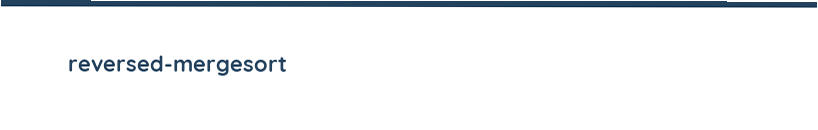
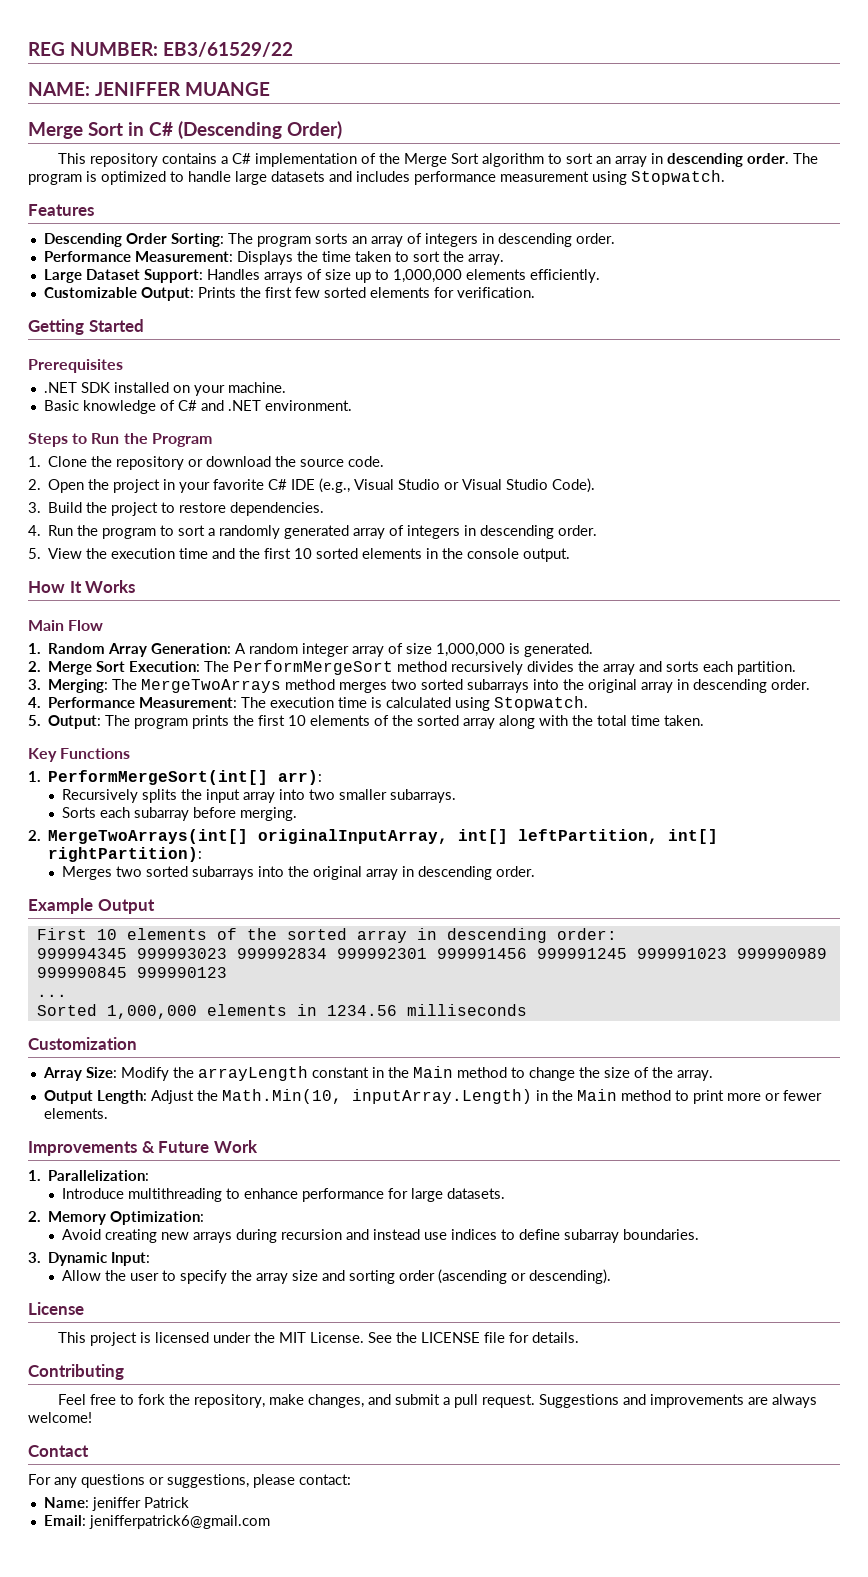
- reversed-mergesort
+ REG NUMBER: EB3/61529/22
+ NAME: JENIFFER MUANGE
+ Merge Sort in C# (Descending Order)
+ This repository contains a C# implementation of the Merge Sort algorithm to sort an array in descending order. The program is optimized to handle large datasets and includes performance measurement using Stopwatch.
+ Features
+ Descending Order Sorting: The program sorts an array of integers in descending order.
+ Performance Measurement: Displays the time taken to sort the array.
+ Large Dataset Support: Handles arrays of size up to 1,000,000 elements efficiently.
+ Customizable Output: Prints the first few sorted elements for verification.
+ Getting Started
+ Prerequisites
+ .NET SDK installed on your machine.
+ Basic knowledge of C# and .NET environment.
+ Steps to Run the Program
+ 1. Clone the repository or download the source code.
+ 2. Open the project in your favorite C# IDE (e.g., Visual Studio or Visual Studio Code).
+ 3. Build the project to restore dependencies.
+ 4. Run the program to sort a randomly generated array of integers in descending order.
+ 5. View the execution time and the first 10 sorted elements in the console output.
+ How It Works
+ Main Flow
+ 1. Random Array Generation: A random integer array of size 1,000,000 is generated.
+ 2. Merge Sort Execution: The PerformMergeSort method recursively divides the array and sorts each partition.
+ 3. Merging: The MergeTwoArrays method merges two sorted subarrays into the original array in descending order.
+ 4. Performance Measurement: The execution time is calculated using Stopwatch.
+ 5. Output: The program prints the first 10 elements of the sorted array along with the total time taken.
+ Key Functions
+ 1. PerformMergeSort(int[] arr):
+ Recursively splits the input array into two smaller subarrays.
+ Sorts each subarray before merging.
+ 2. MergeTwoArrays(int[] originalInputArray, int[] leftPartition, int[] rightPartition):
+ Merges two sorted subarrays into the original array in descending order.
+ Example Output
+ First 10 elements of the sorted array in descending order:
+ 999994345 999993023 999992834 999992301 999991456 999991245 999991023 999990989 999990845 999990123
+ ...
+ Sorted 1,000,000 elements in 1234.56 milliseconds
+ Customization
+ Array Size: Modify the arrayLength constant in the Main method to change the size of the array.
+ Output Length: Adjust the Math.Min(10, inputArray.Length) in the Main method to print more or fewer elements.
+ Improvements & Future Work
+ 1. Parallelization:
+ Introduce multithreading to enhance performance for large datasets.
+ 2. Memory Optimization:
+ Avoid creating new arrays during recursion and instead use indices to define subarray boundaries.
+ 3. Dynamic Input:
+ Allow the user to specify the array size and sorting order (ascending or descending).
+ License
+ This project is licensed under the MIT License. See the LICENSE file for details.
+ Contributing
+ Feel free to fork the repository, make changes, and submit a pull request. Suggestions and improvements are always welcome!
+ Contact
+ For any questions or suggestions, please contact:
+ Name: jeniffer Patrick
+ Email: jenifferpatrick6@gmail.com

